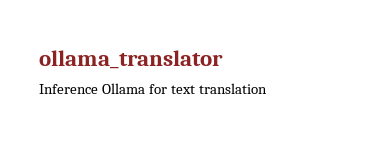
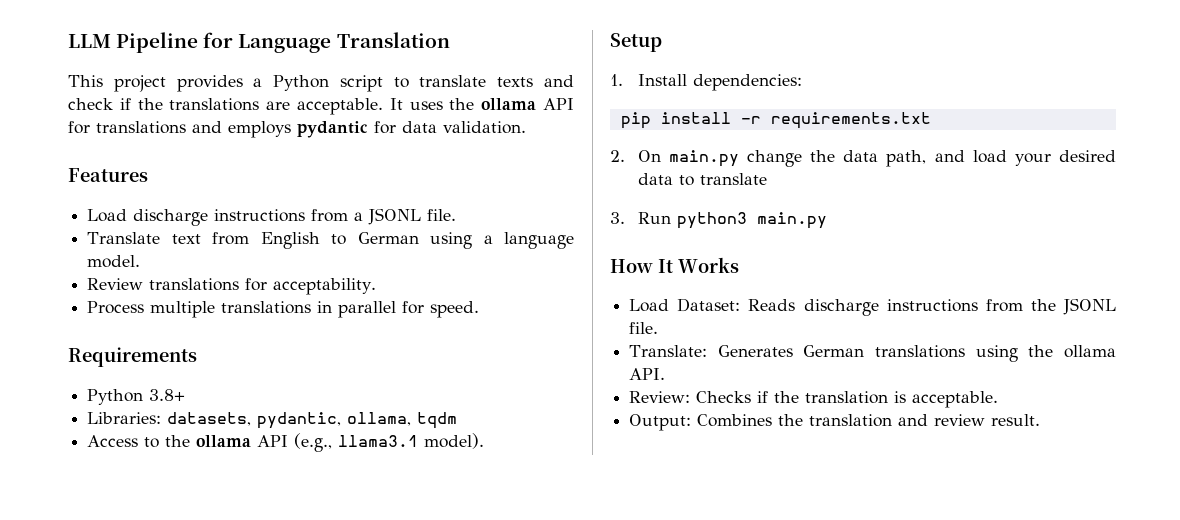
- ollama_translator
- Inference Ollama for text translation
+ LLM Pipeline for Language Translation
+ This project provides a Python script to translate texts and check if the translations are acceptable. It uses the ollama API for translations and employs pydantic for data validation.
+ Features
+ Load discharge instructions from a JSONL file.
+ Translate text from English to German using a language model.
+ Review translations for acceptability.
+ Process multiple translations in parallel for speed.
+ Requirements
+ Python 3.8+
+ Libraries: datasets, pydantic, ollama, tqdm
+ Access to the ollama API (e.g., llama3.1 model).
+ Setup
+ 1. Install dependencies:
+ pip install -r requirements.txt
+ 2. On main.py change the data path, and load your desired data to translate
+ 3. Run python3 main.py
+ How It Works
+ Load Dataset: Reads discharge instructions from the JSONL file.
+ Translate: Generates German translations using the ollama API.
+ Review: Checks if the translation is acceptable.
+ Output: Combines the translation and review result.

